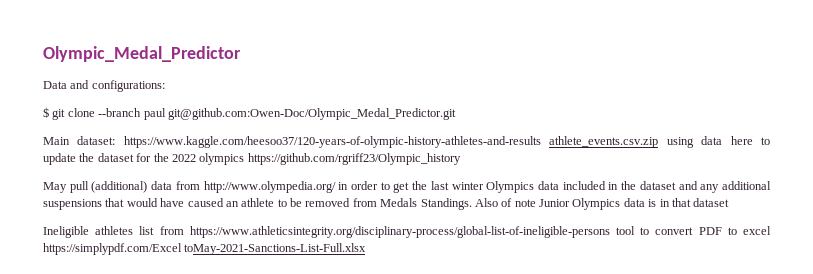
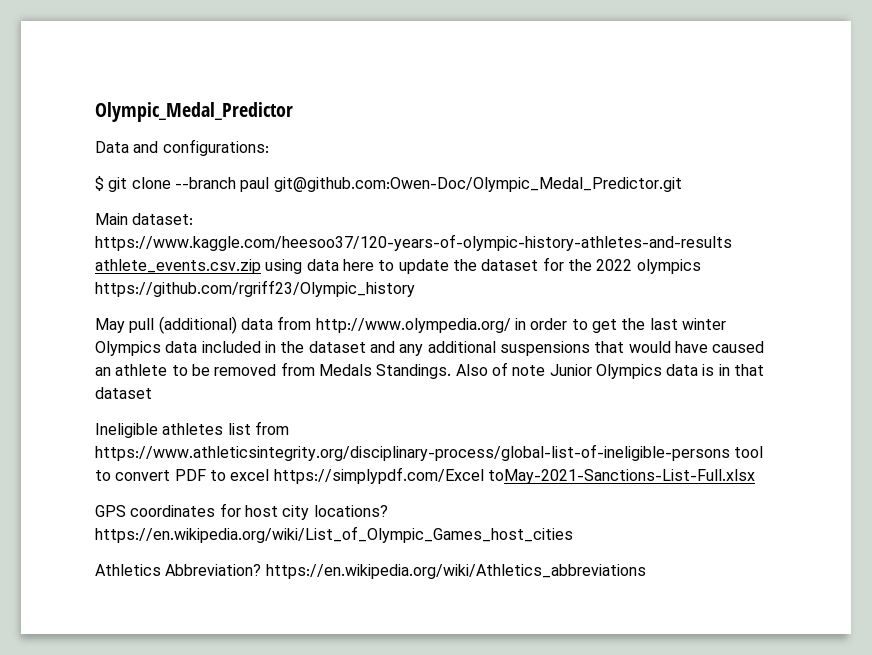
+ GPS coordinates for host city locations? https://en.wikipedia.org/wiki/List_of_Olympic_Games_host_cities
+ Athletics Abbreviation? https://en.wikipedia.org/wiki/Athletics_abbreviations

